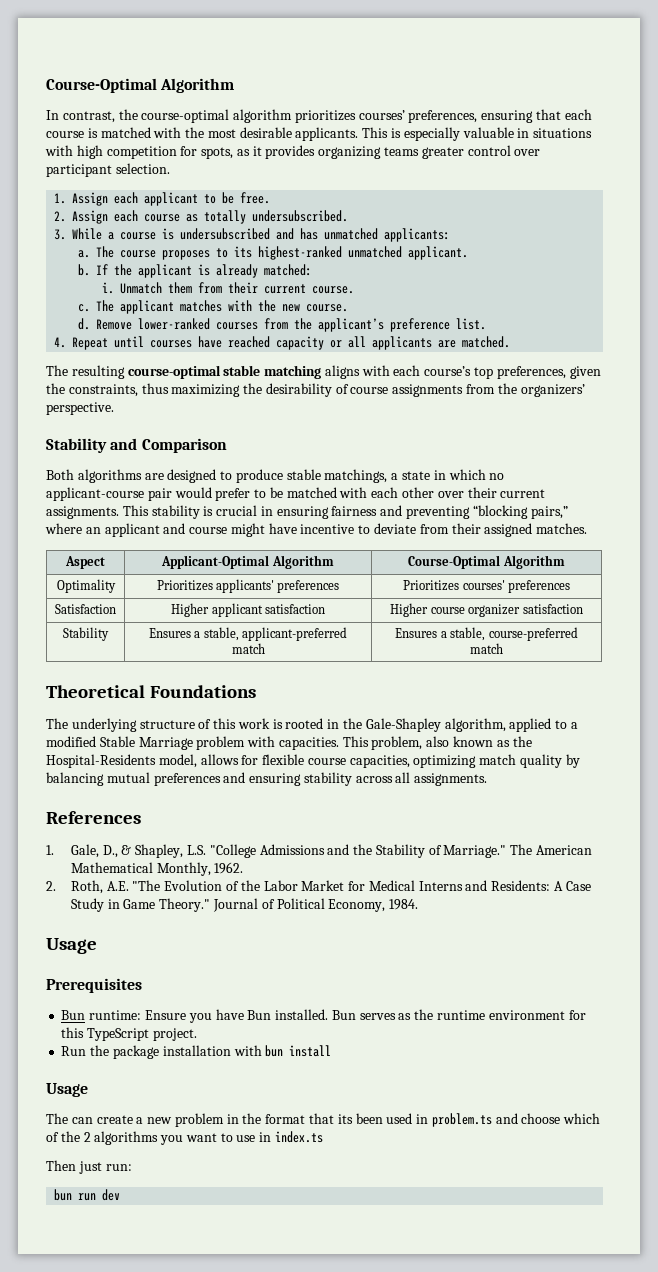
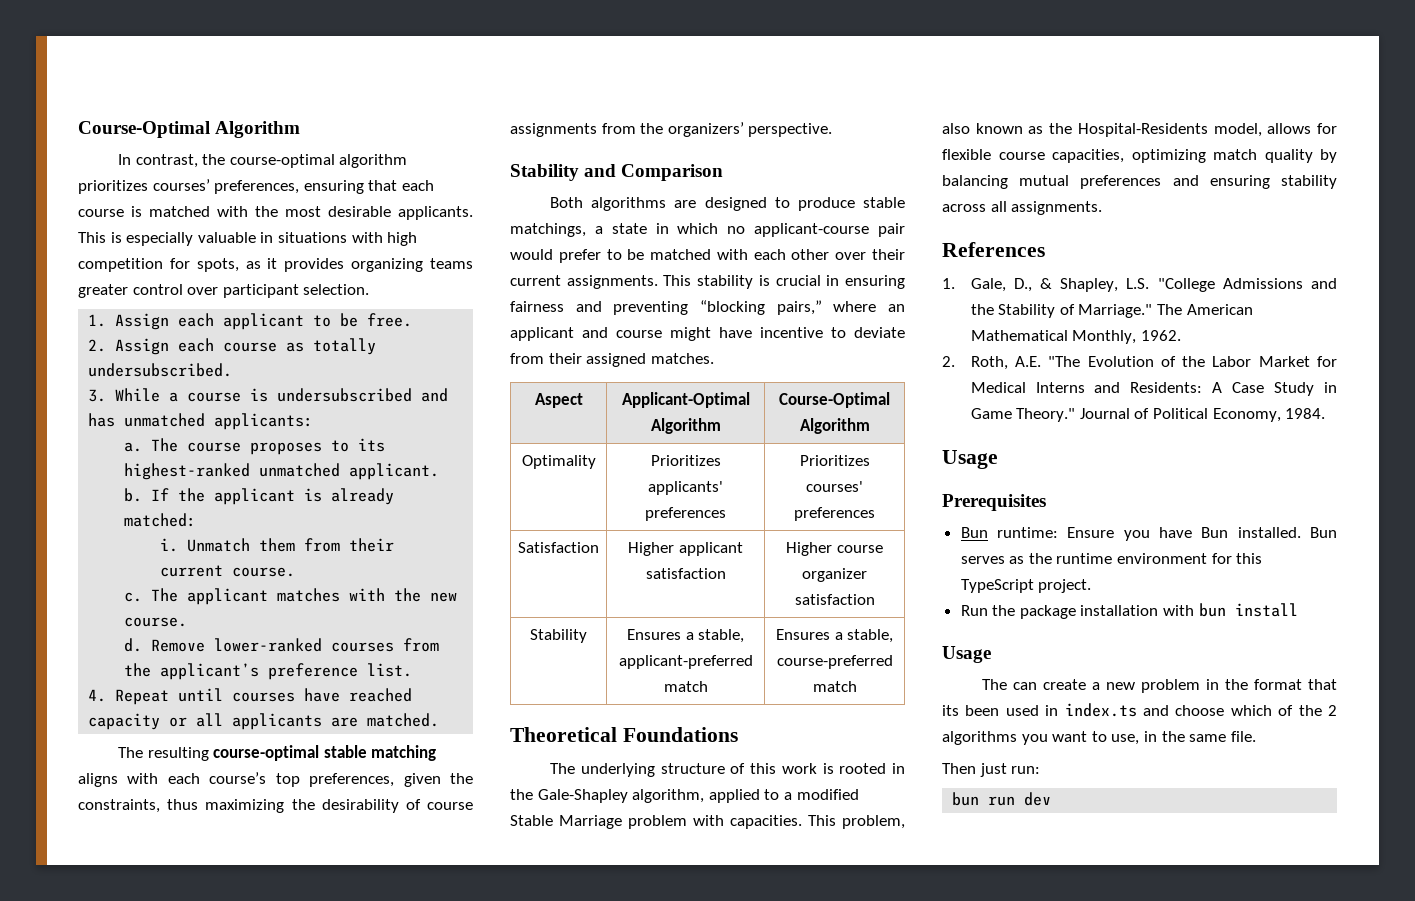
- The can create a new problem in the format that its been used in problem.ts and choose which of the 2 algorithms you want to use in index.ts
+ The can create a new problem in the format that its been used in index.ts and choose which of the 2 algorithms you want to use, in the same file.

